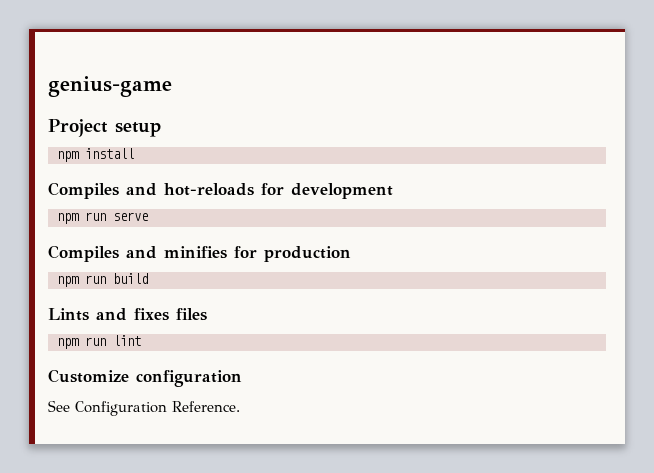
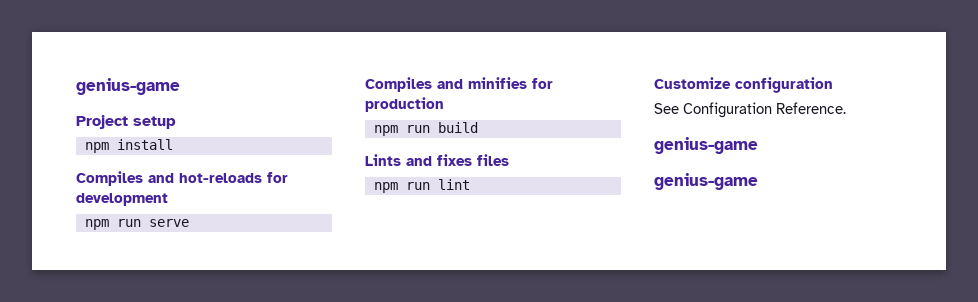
  See Configuration Reference.
+ genius-game
+ genius-game

